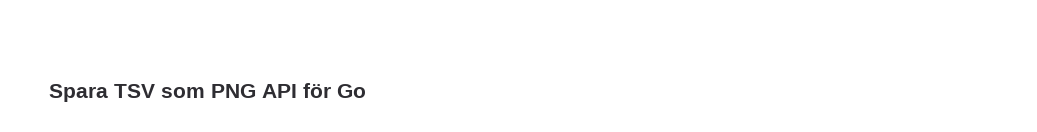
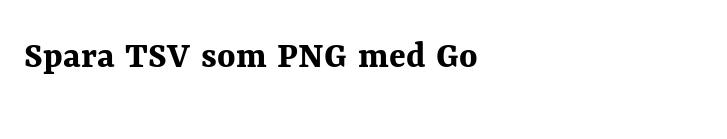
- Spara TSV som PNG API för Go
+ Spara TSV som PNG med Go

